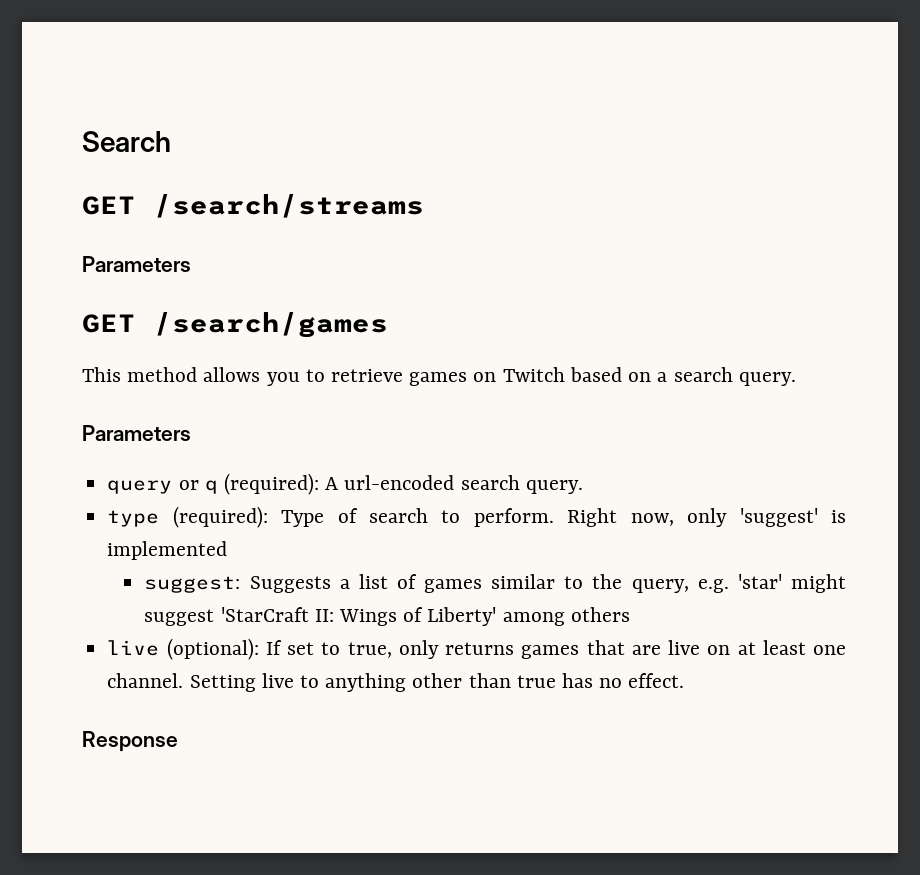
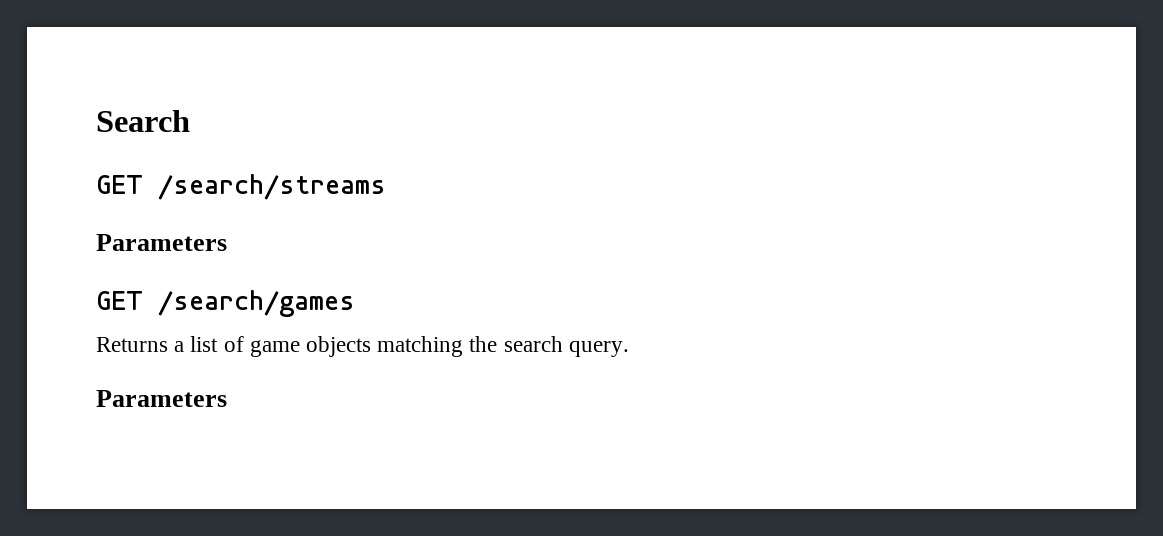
- This method allows you to retrieve games on Twitch based on a search query.
+ Returns a list of game objects matching the search query.
  Parameters
- query or q (required): A url-encoded search query.
- type (required): Type of search to perform. Right now, only 'suggest' is implemented
- suggest: Suggests a list of games similar to the query, e.g. 'star' might suggest 'StarCraft II: Wings of Liberty' among others
- live (optional): If set to true, only returns games that are live on at least one channel. Setting live to anything other than true has no effect.
- Response

